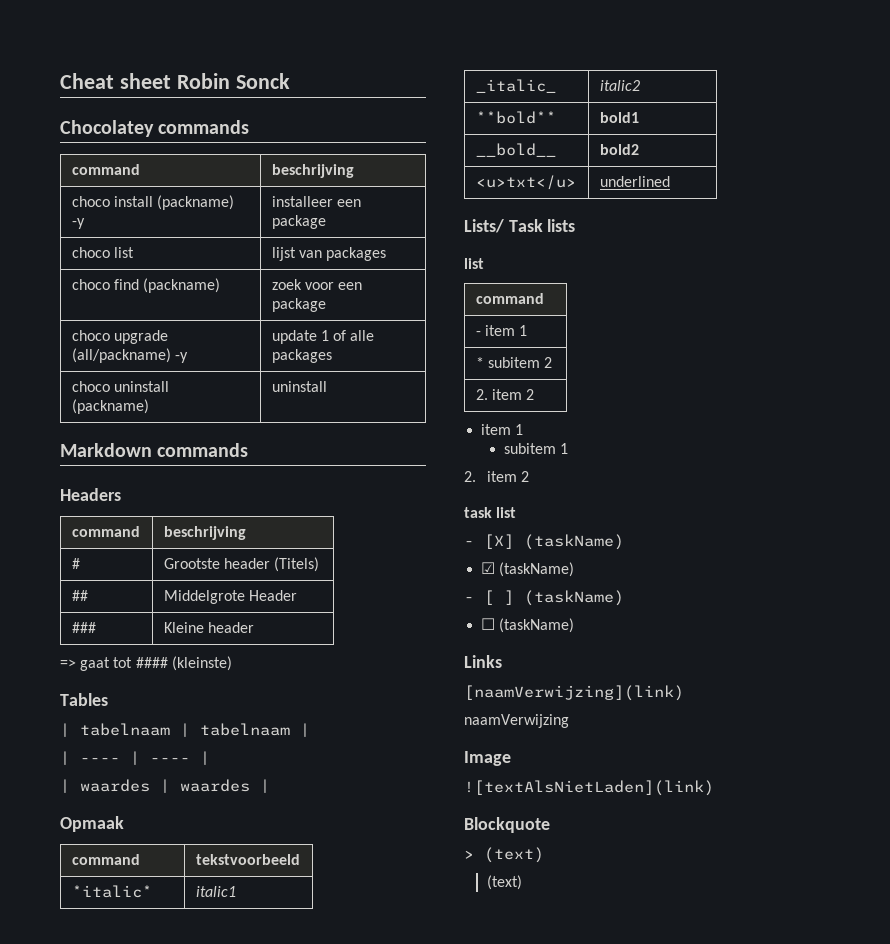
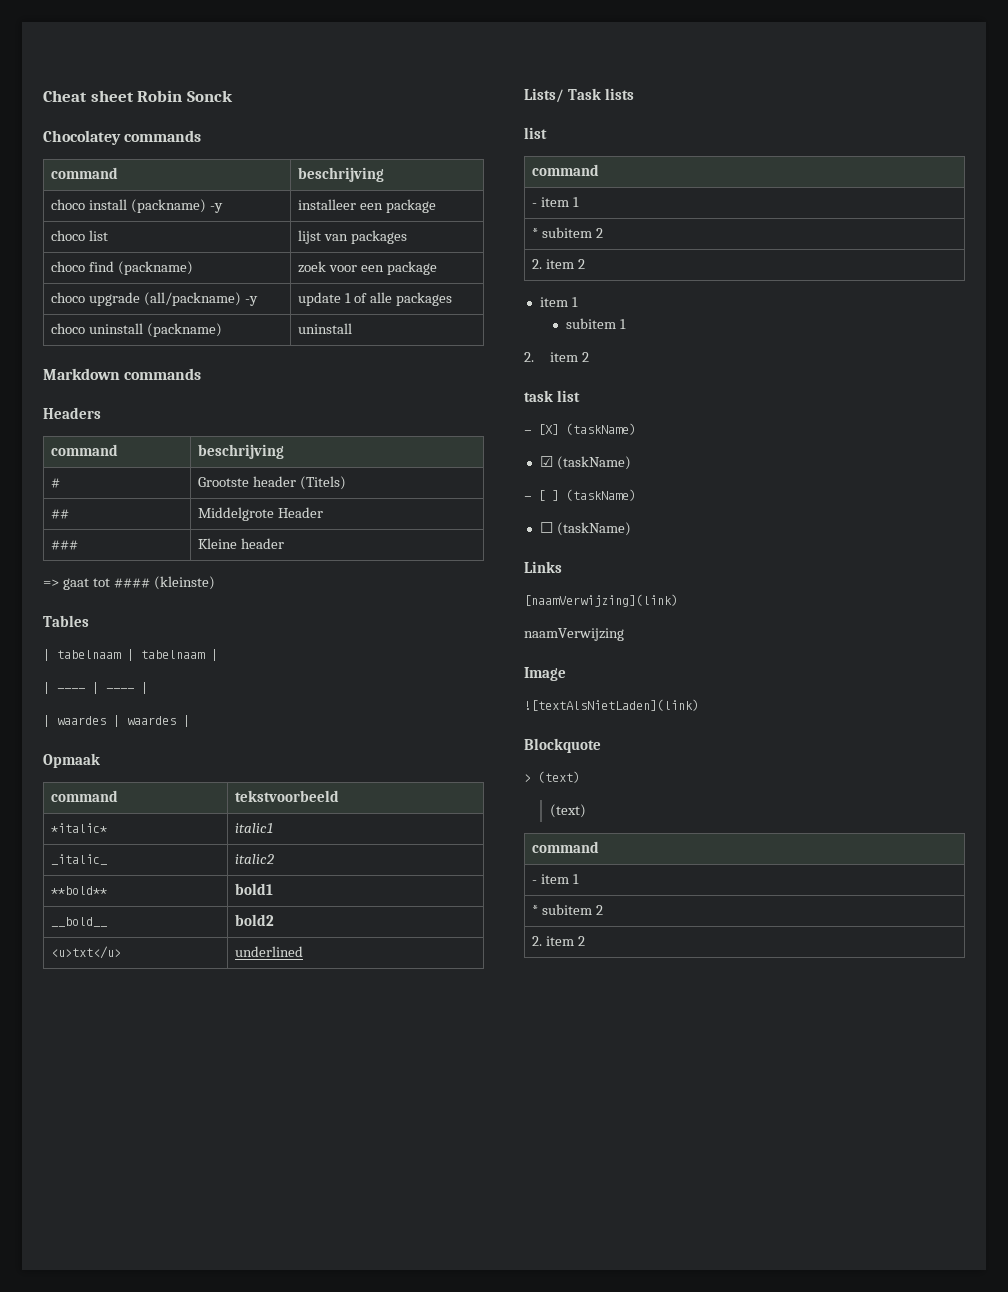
  > (text)
  (text)
+ command
+ - item 1
+ * subitem 2
+ 2. item 2

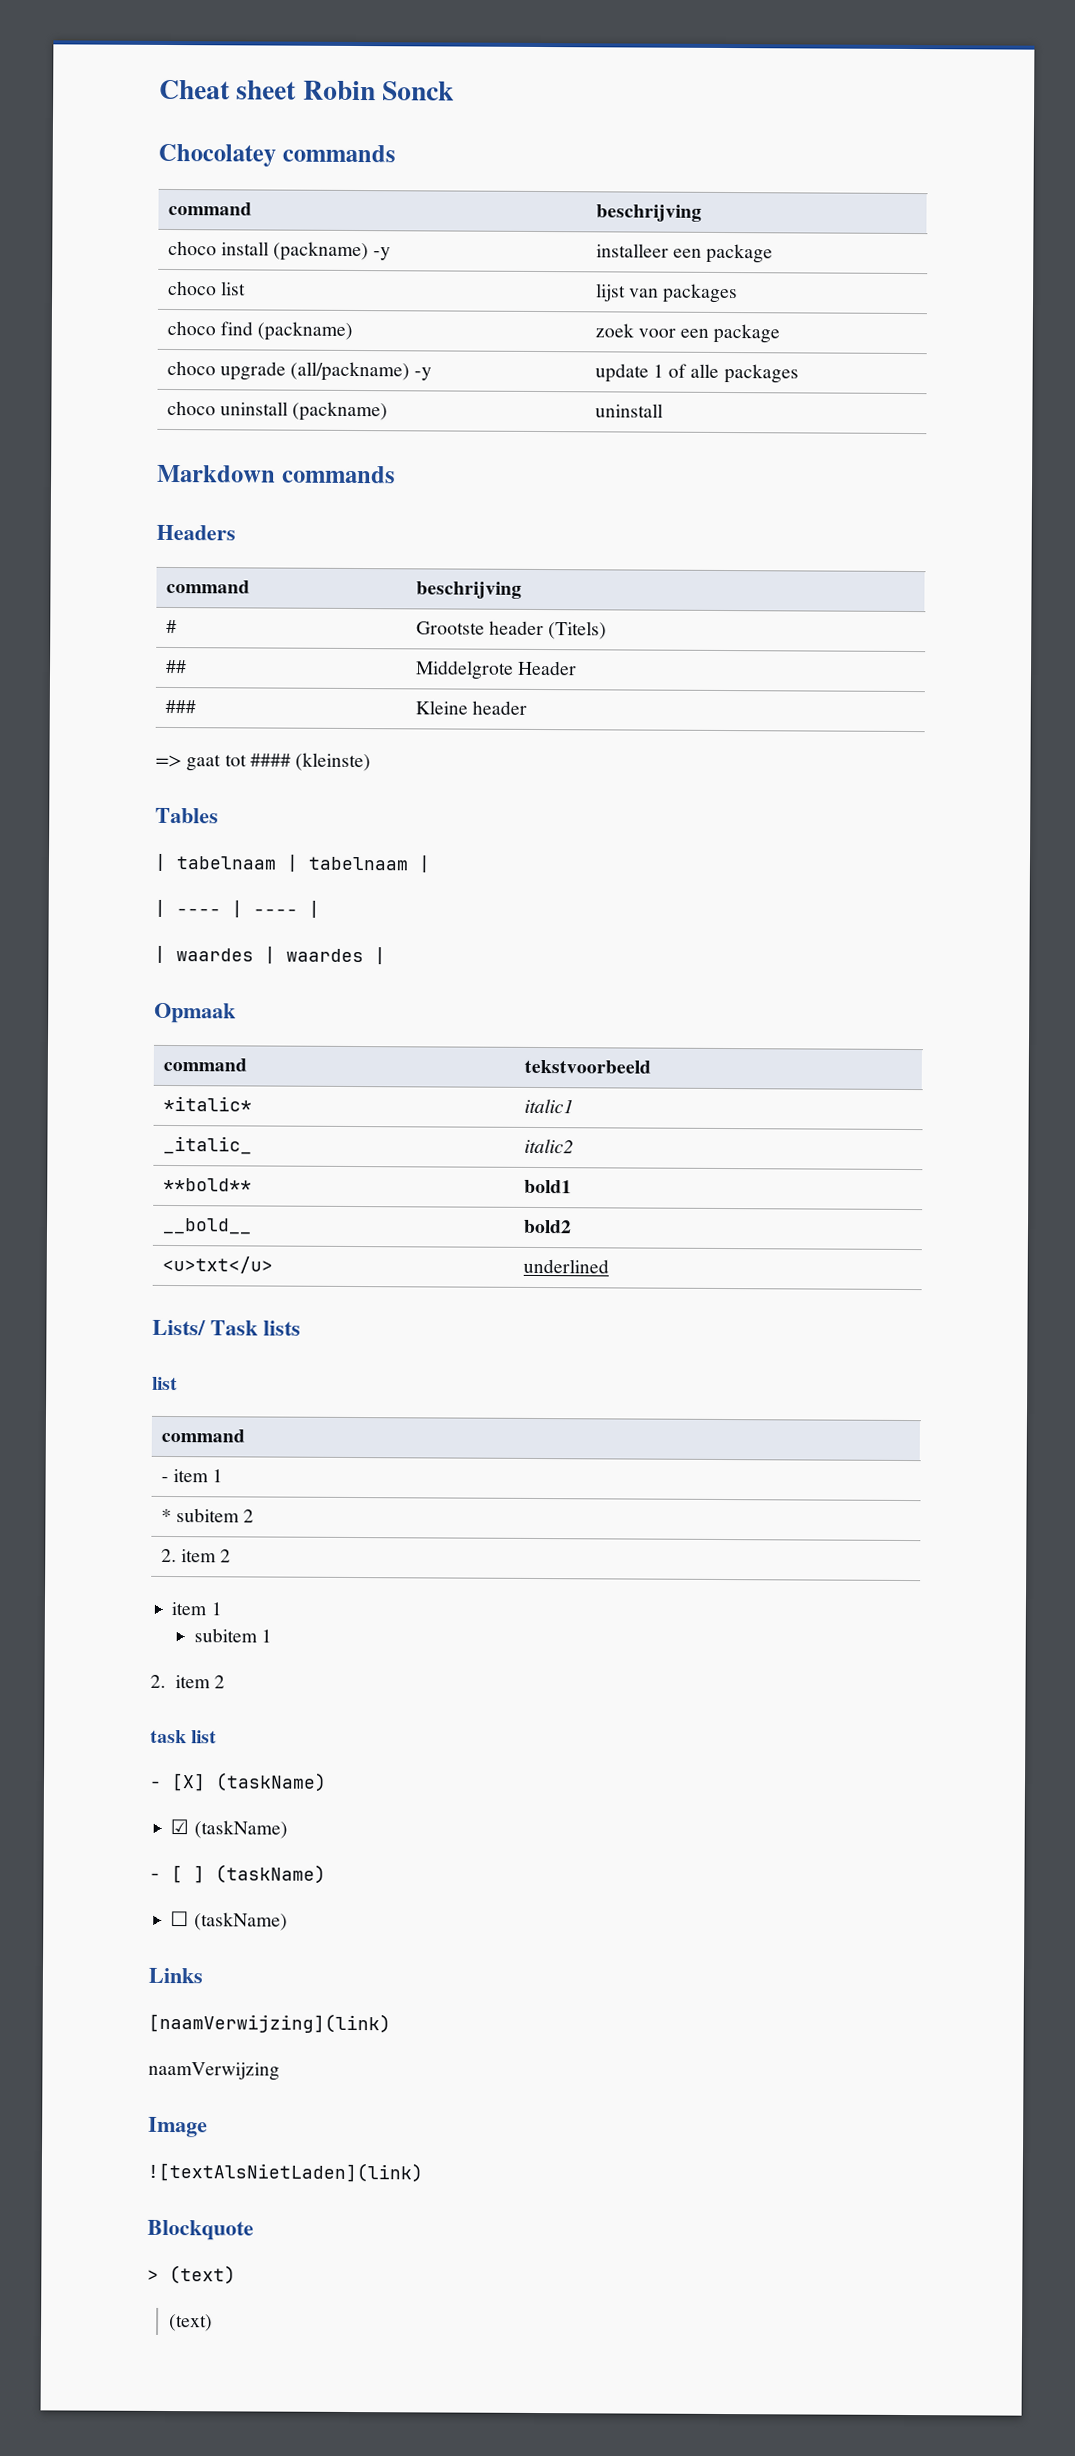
  > (text)
  (text)
- command
- - item 1
- * subitem 2
- 2. item 2

